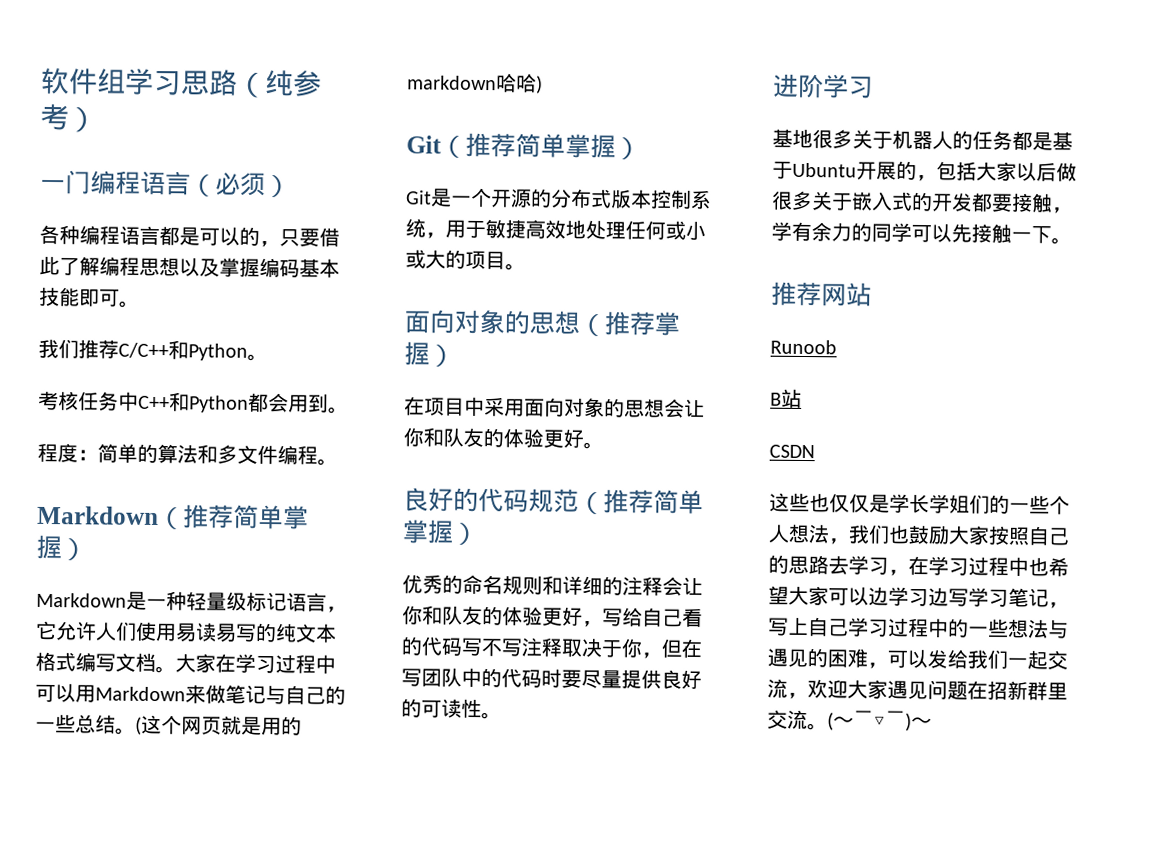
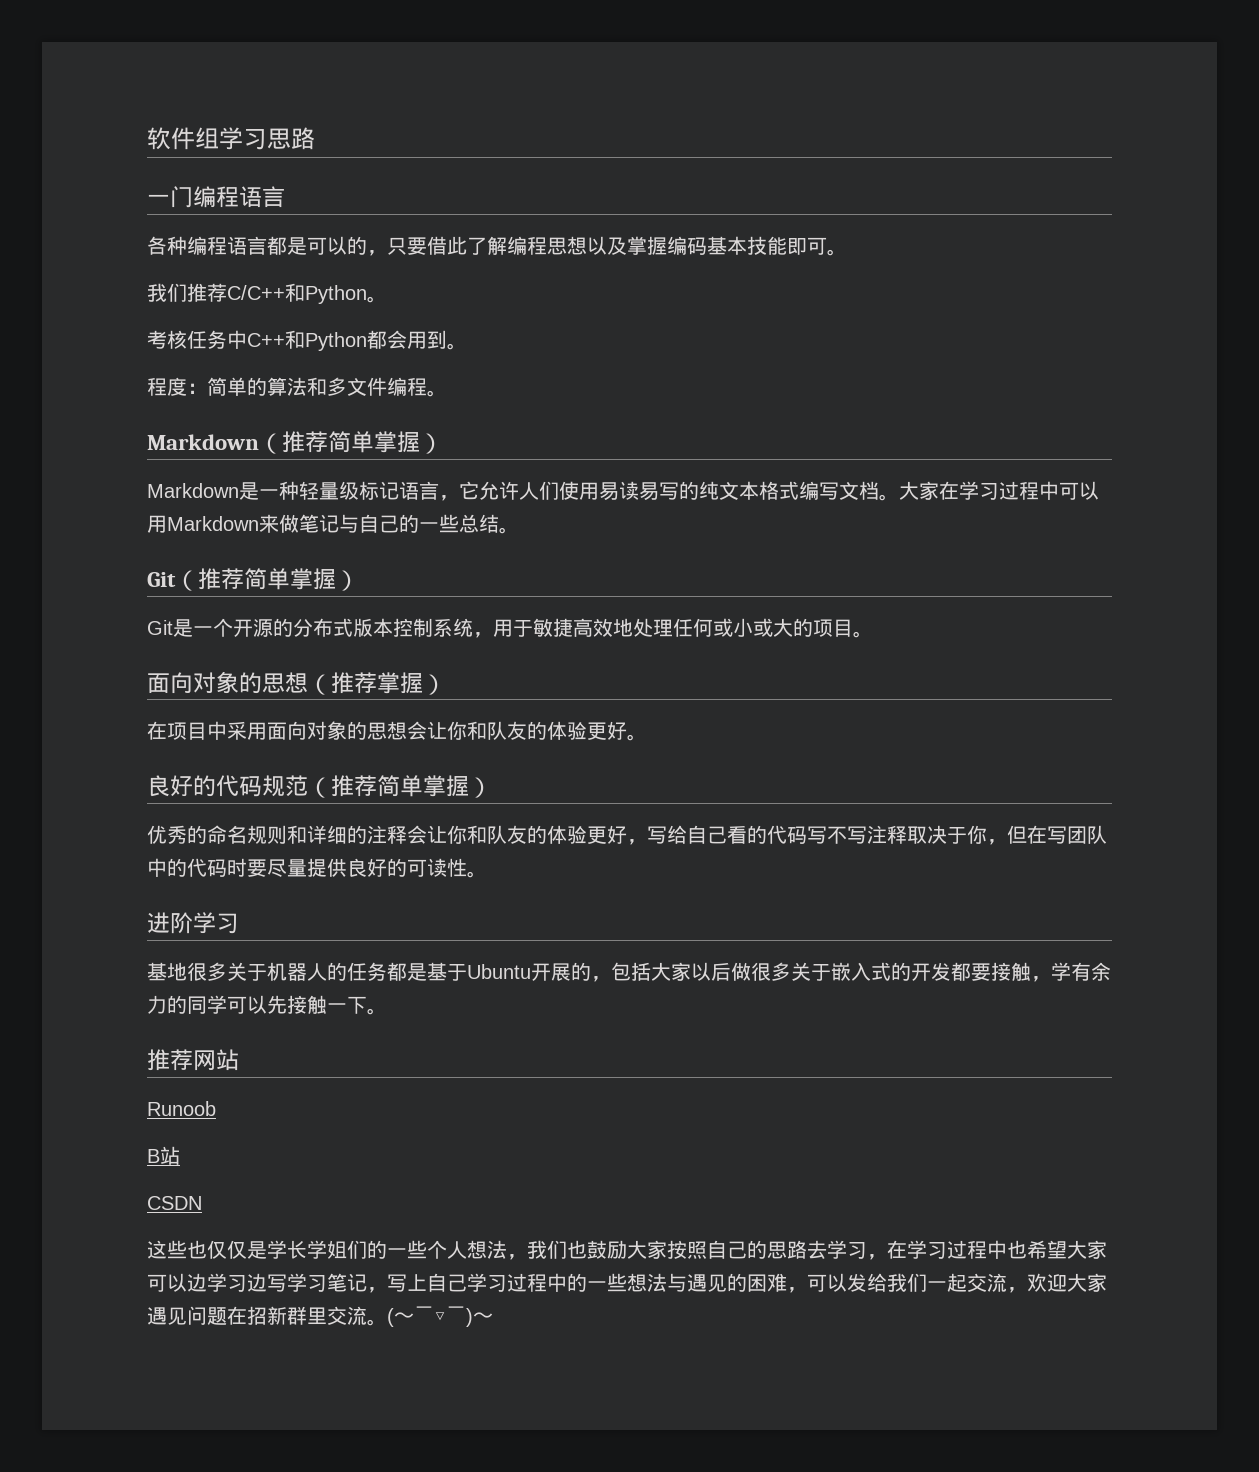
- 软件组学习思路（纯参考）
+ 软件组学习思路
- 一门编程语言（必须）
+ 一门编程语言
- (这个网页就是用的markdown哈哈)

